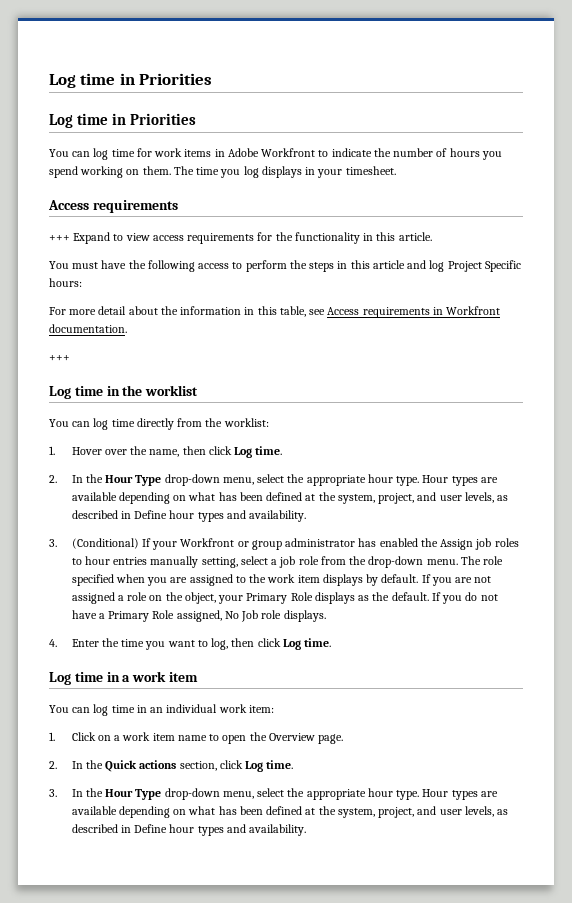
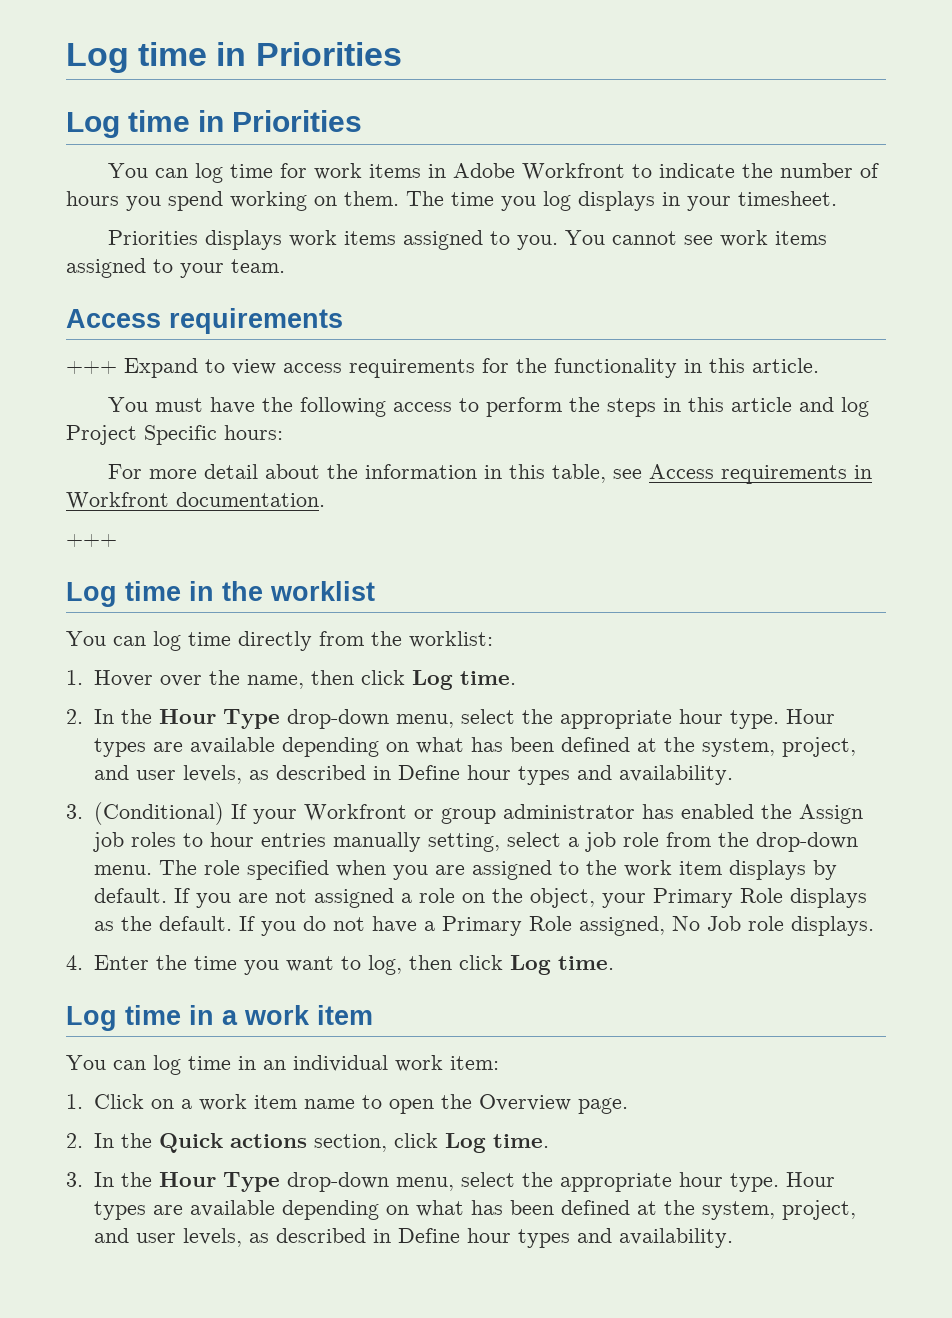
+ Priorities displays work items assigned to you. You cannot see work items assigned to your team.

